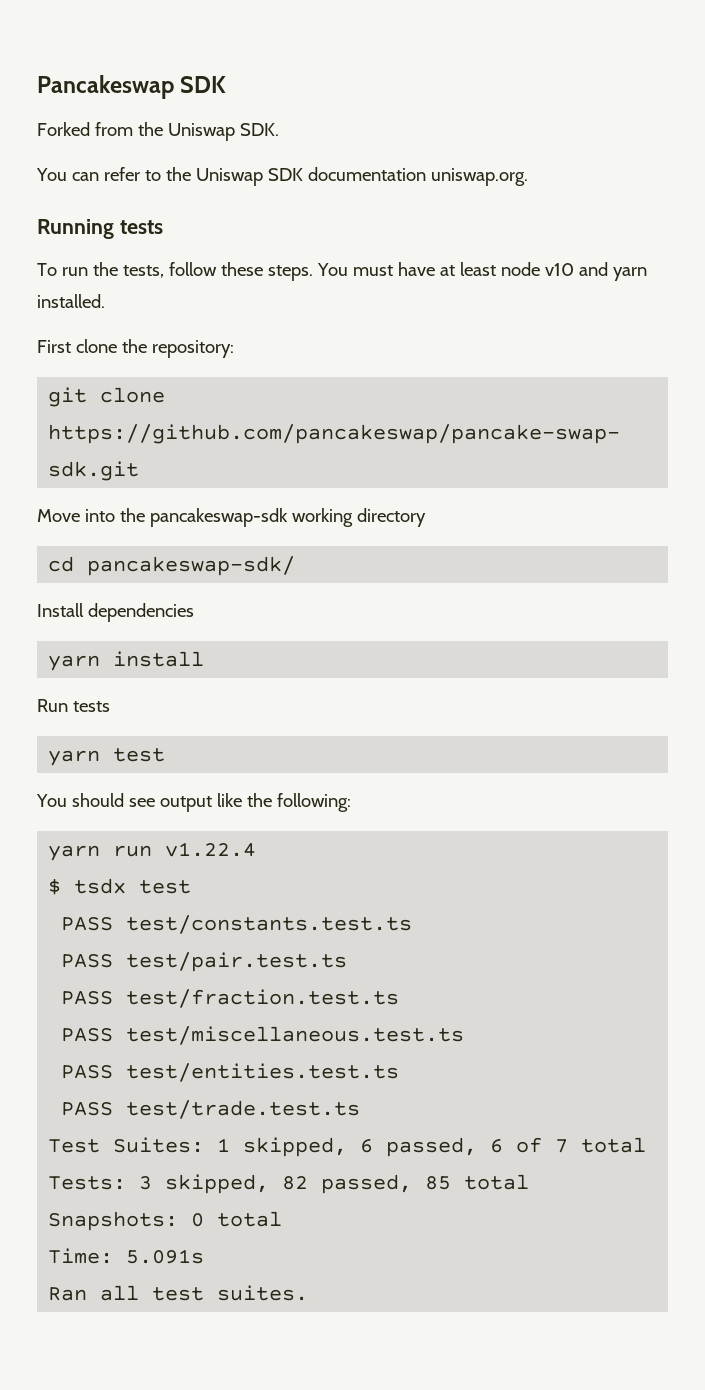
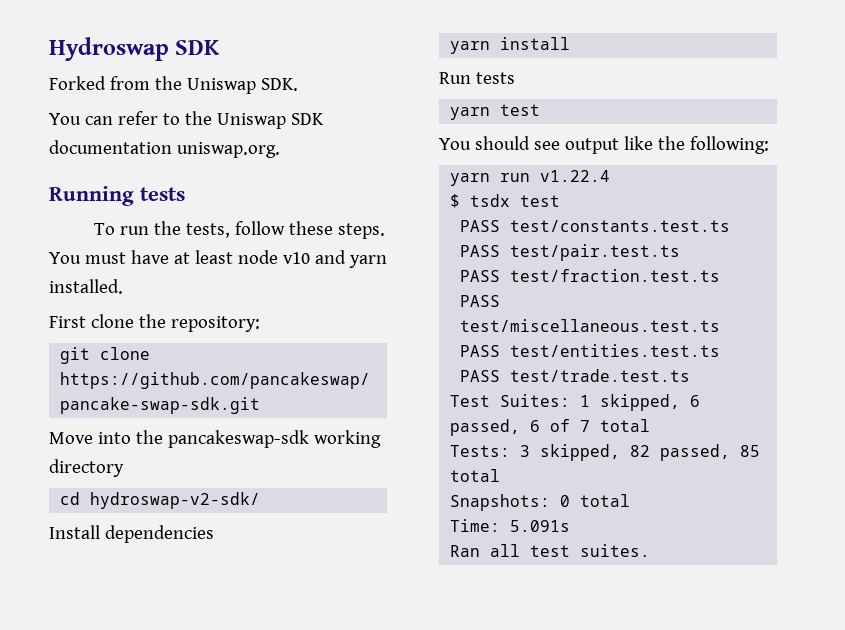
- Pancakeswap SDK
+ Hydroswap SDK
- cd pancakeswap-sdk/
+ cd hydroswap-v2-sdk/

